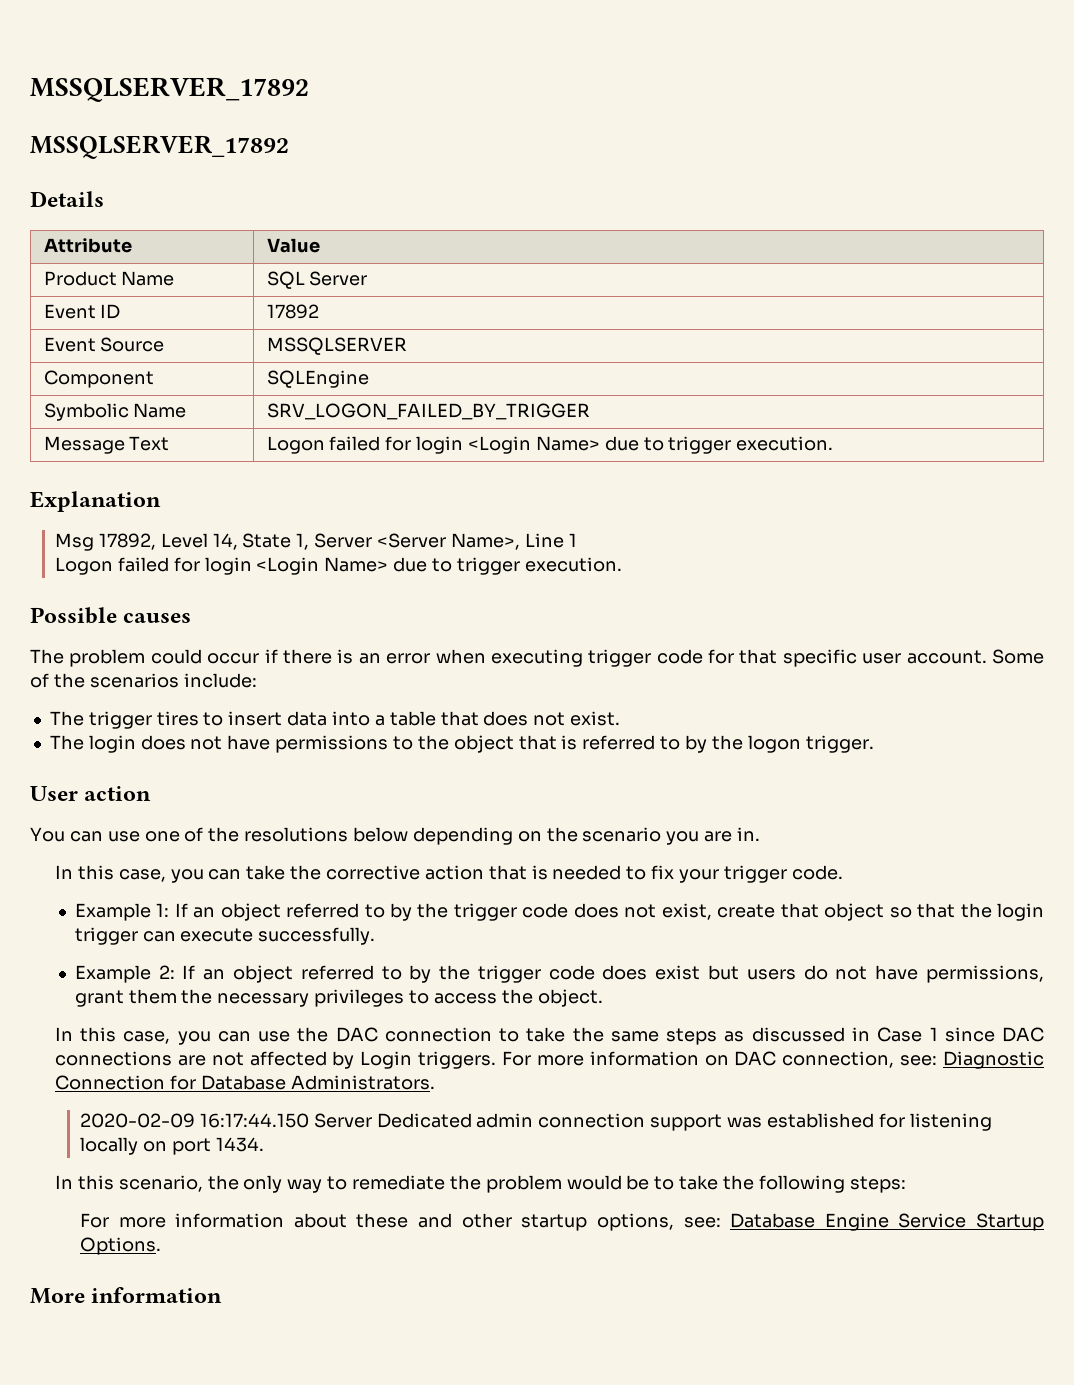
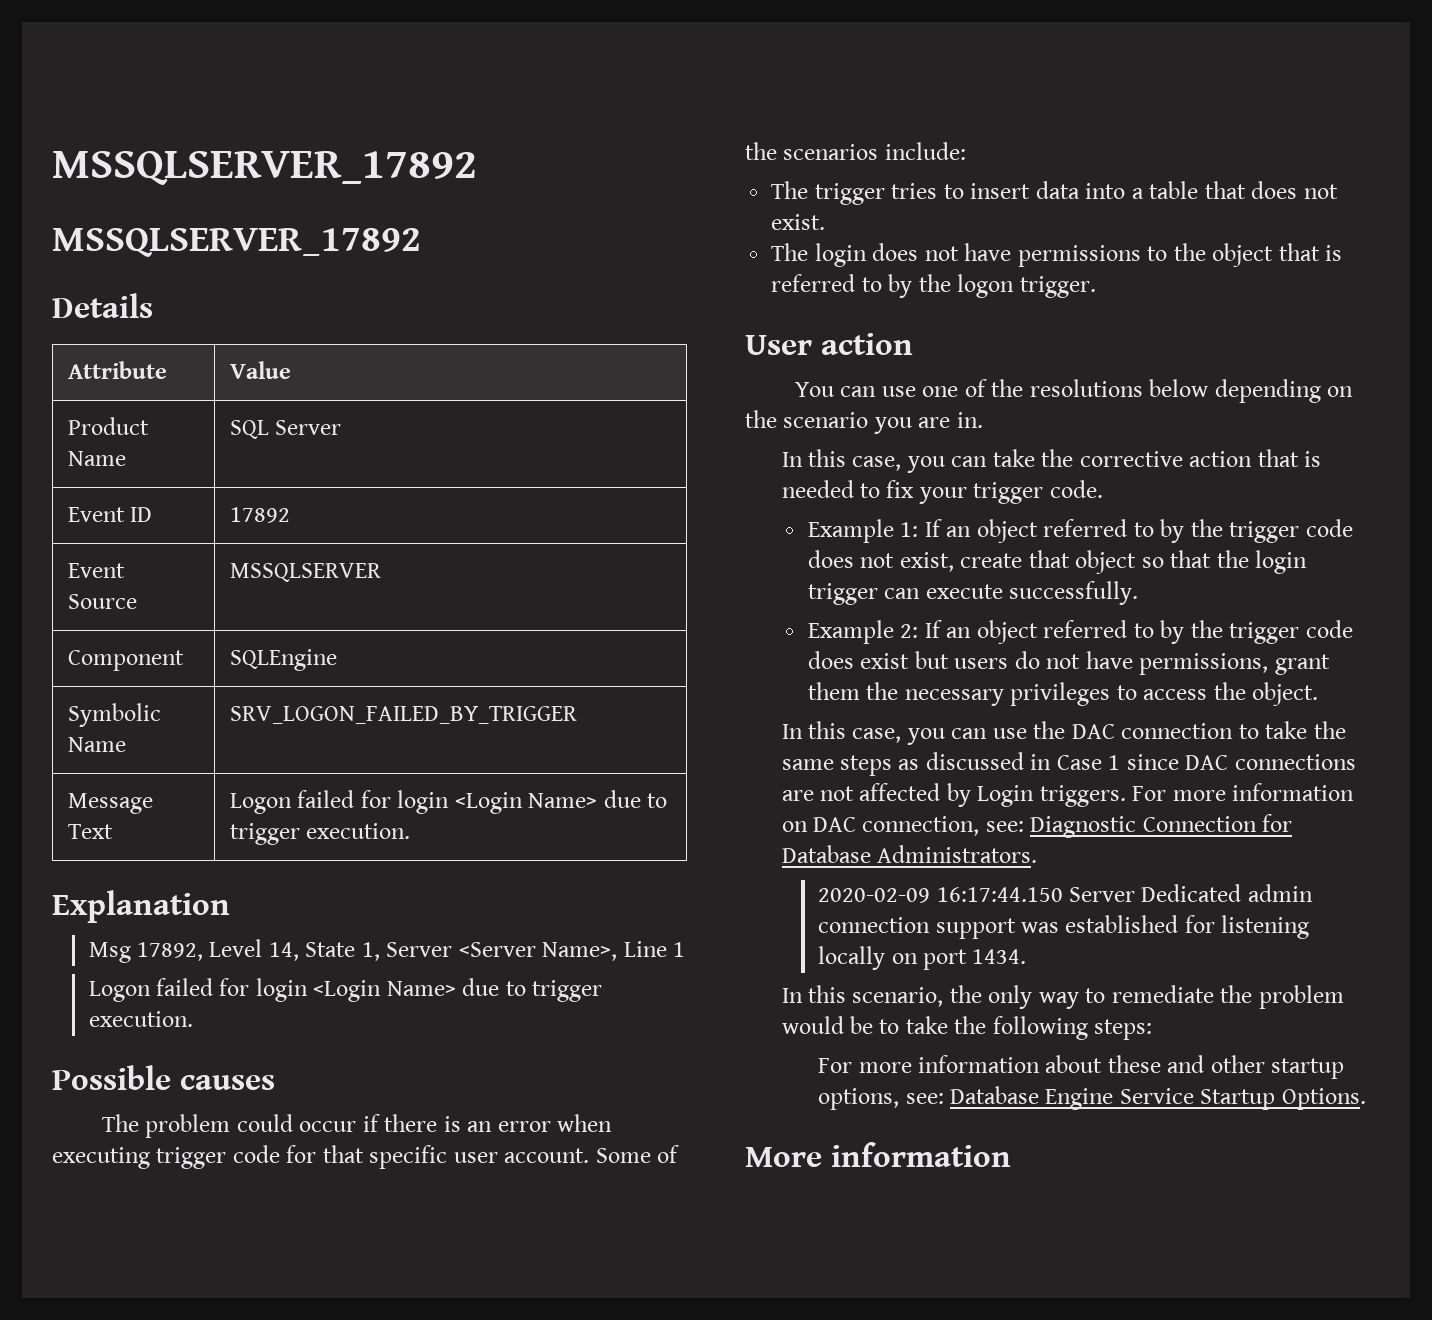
- The trigger tires to insert data into a table that does not exist.
+ The trigger tries to insert data into a table that does not exist.

